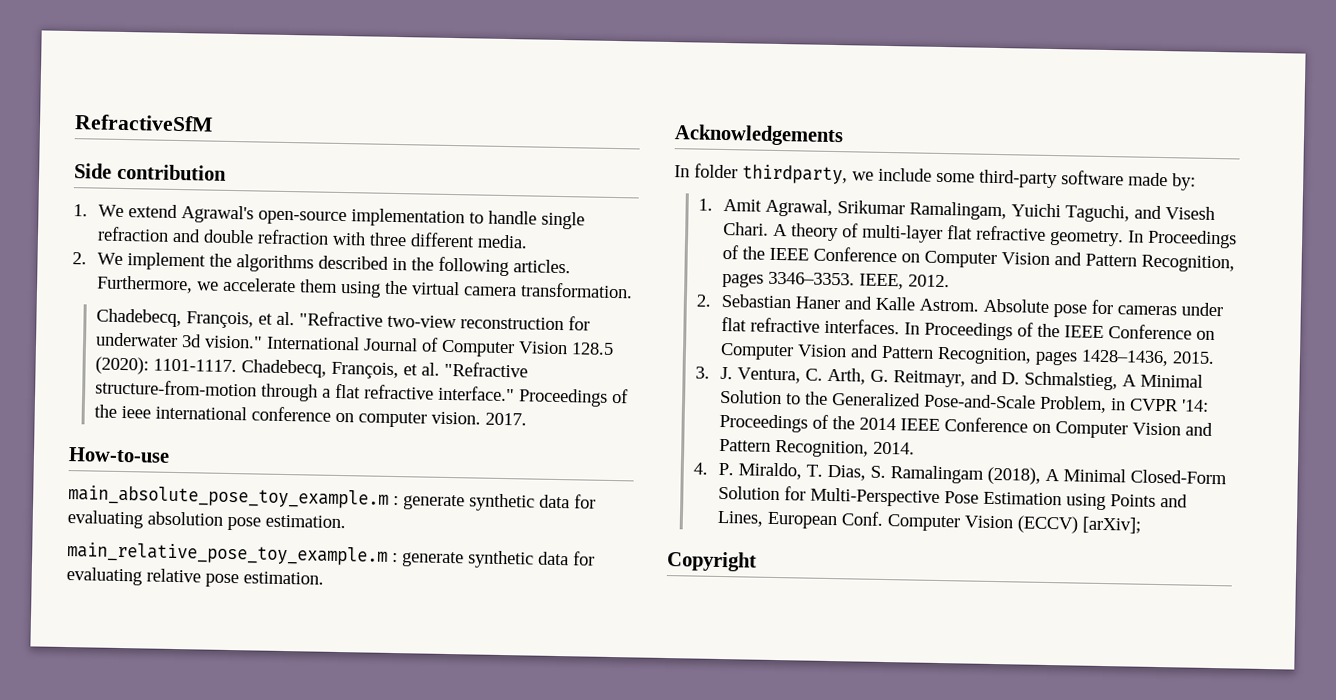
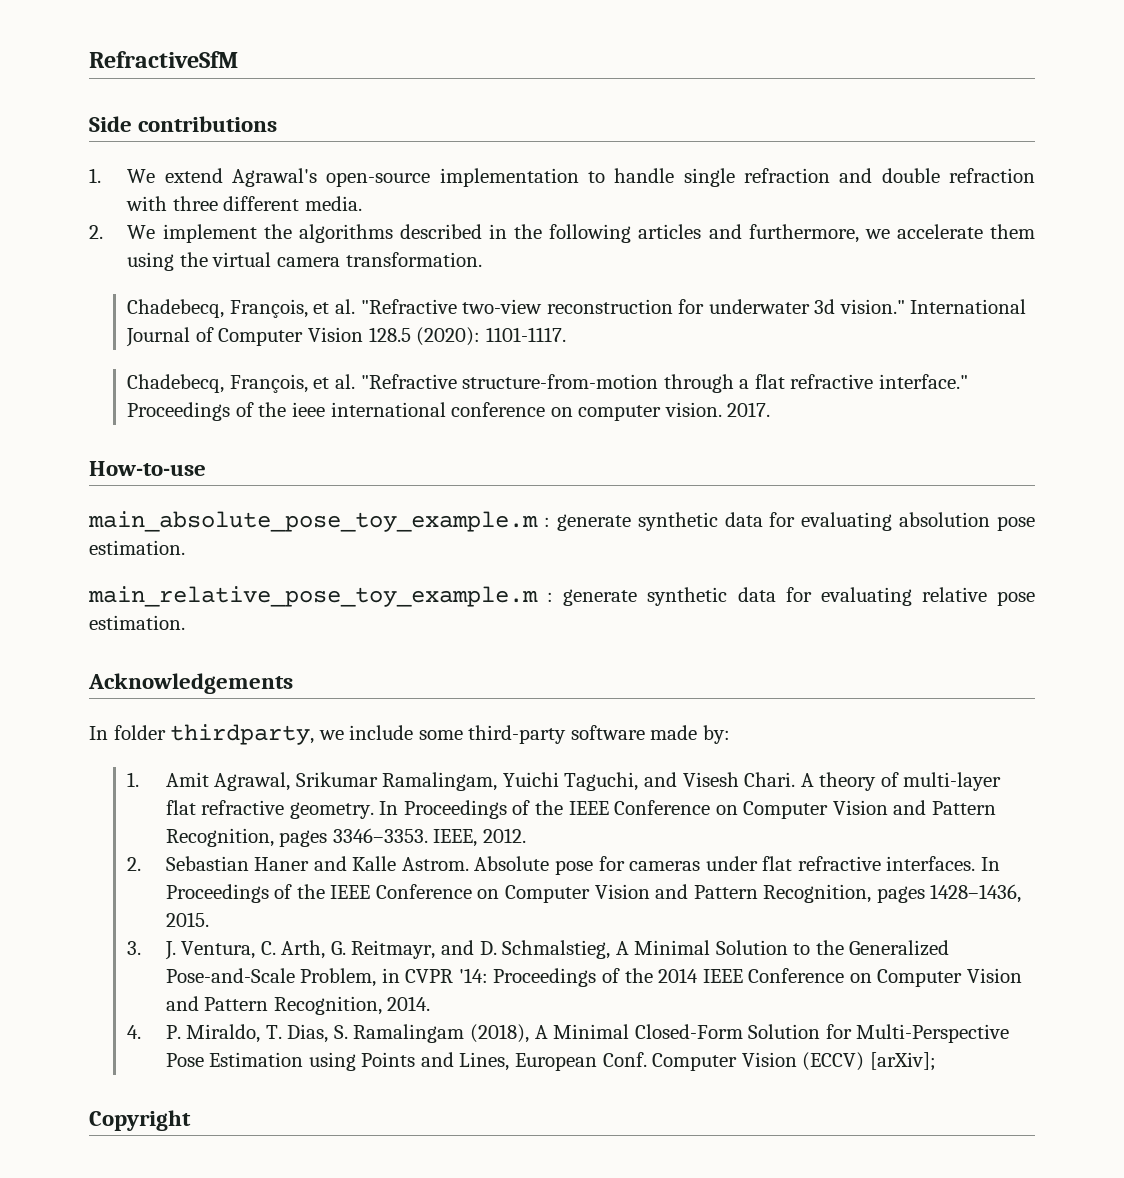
- Side contribution
+ Side contributions
- 2. We implement the algorithms described in the following articles. Furthermore, we accelerate them using the virtual camera transformation.
+ 2. We implement the algorithms described in the following articles and furthermore, we accelerate them using the virtual camera transformation.
- International Journal of Computer Vision 128.5 (2020): 1101-1117. Chadebecq, François, et al. "Refractive structure-from-motion through a flat refractive interface."
+ International Journal of Computer Vision 128.5 (2020): 1101-1117.
+ Chadebecq, François, et al. "Refractive structure-from-motion through a flat refractive interface."

